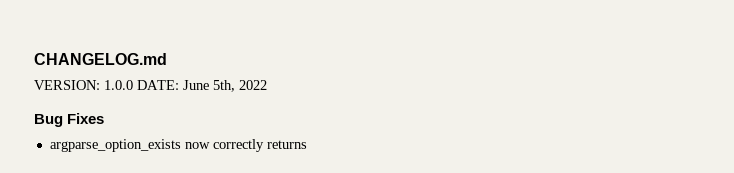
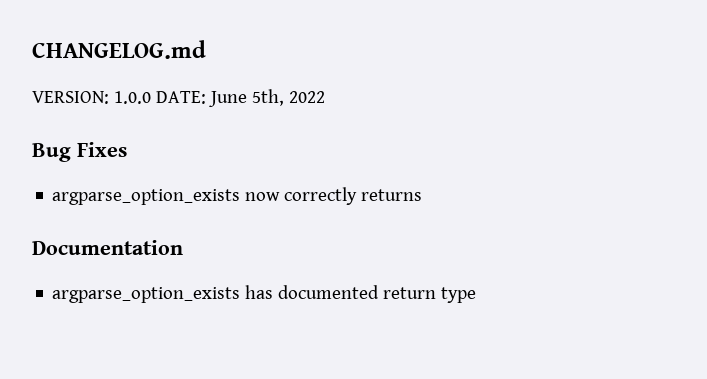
+ Documentation
+ argparse_option_exists has documented return type

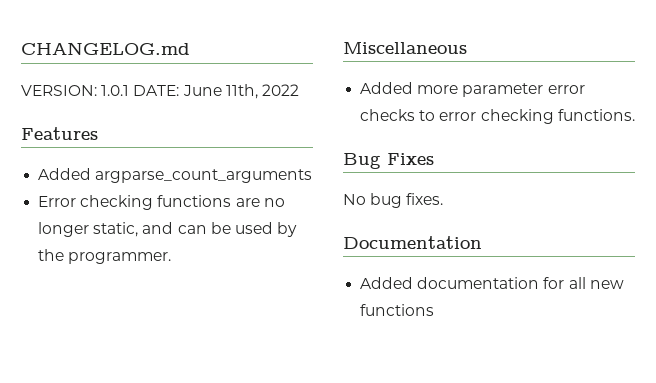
- VERSION: 1.0.0 DATE: June 5th, 2022
+ VERSION: 1.0.1 DATE: June 11th, 2022
+ Features
+ Added argparse_count_arguments
+ Error checking functions are no longer static, and can be used by the programmer.
+ Miscellaneous
+ Added more parameter error checks to error checking functions.
  Bug Fixes
- argparse_option_exists now correctly returns
+ No bug fixes.
  Documentation
- argparse_option_exists has documented return type
+ Added documentation for all new functions

